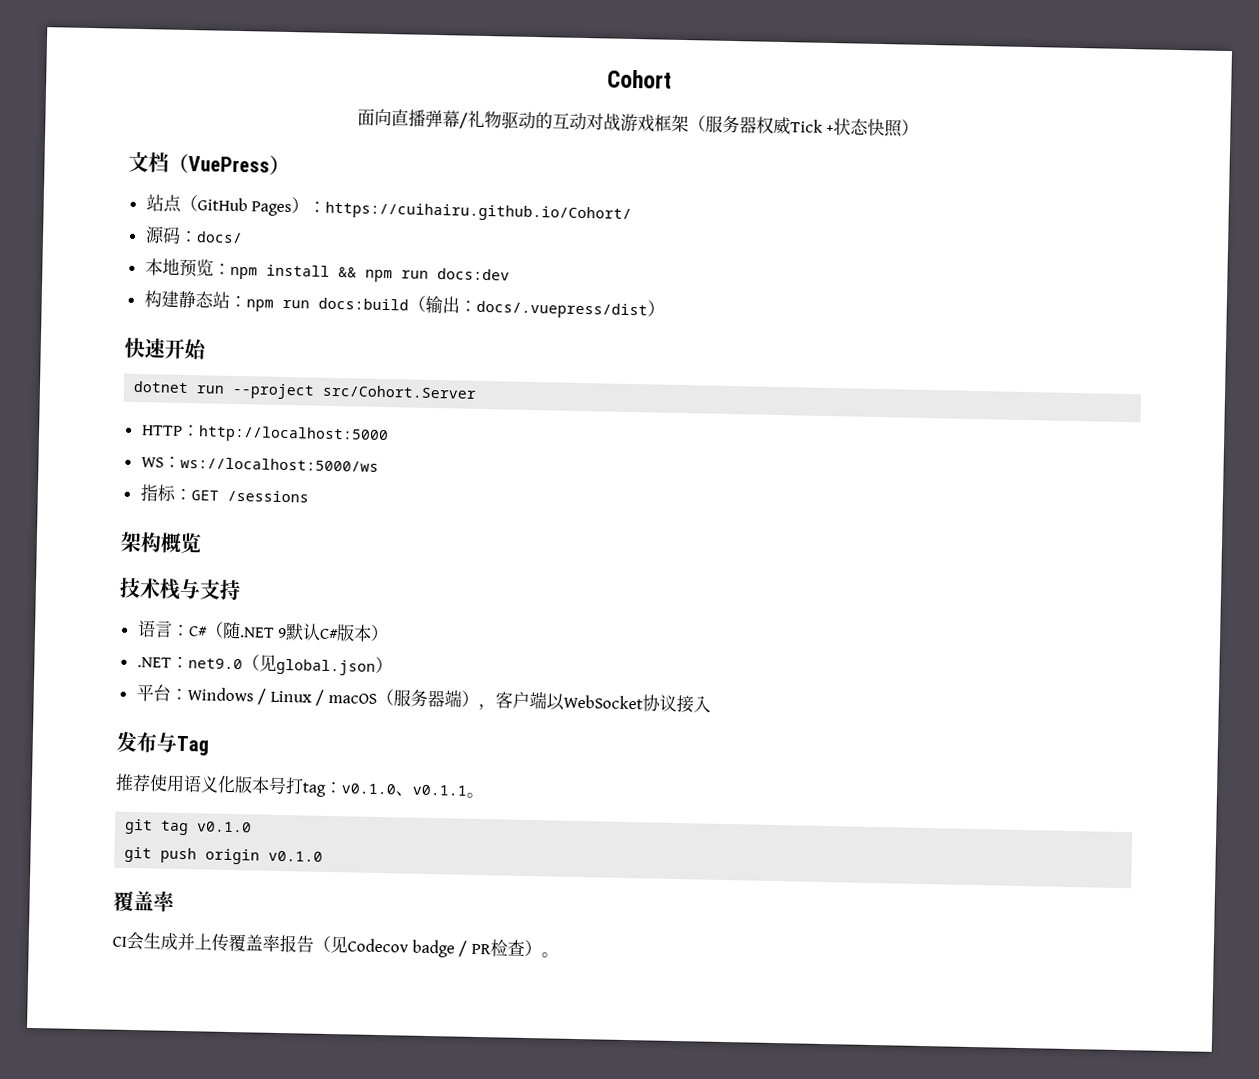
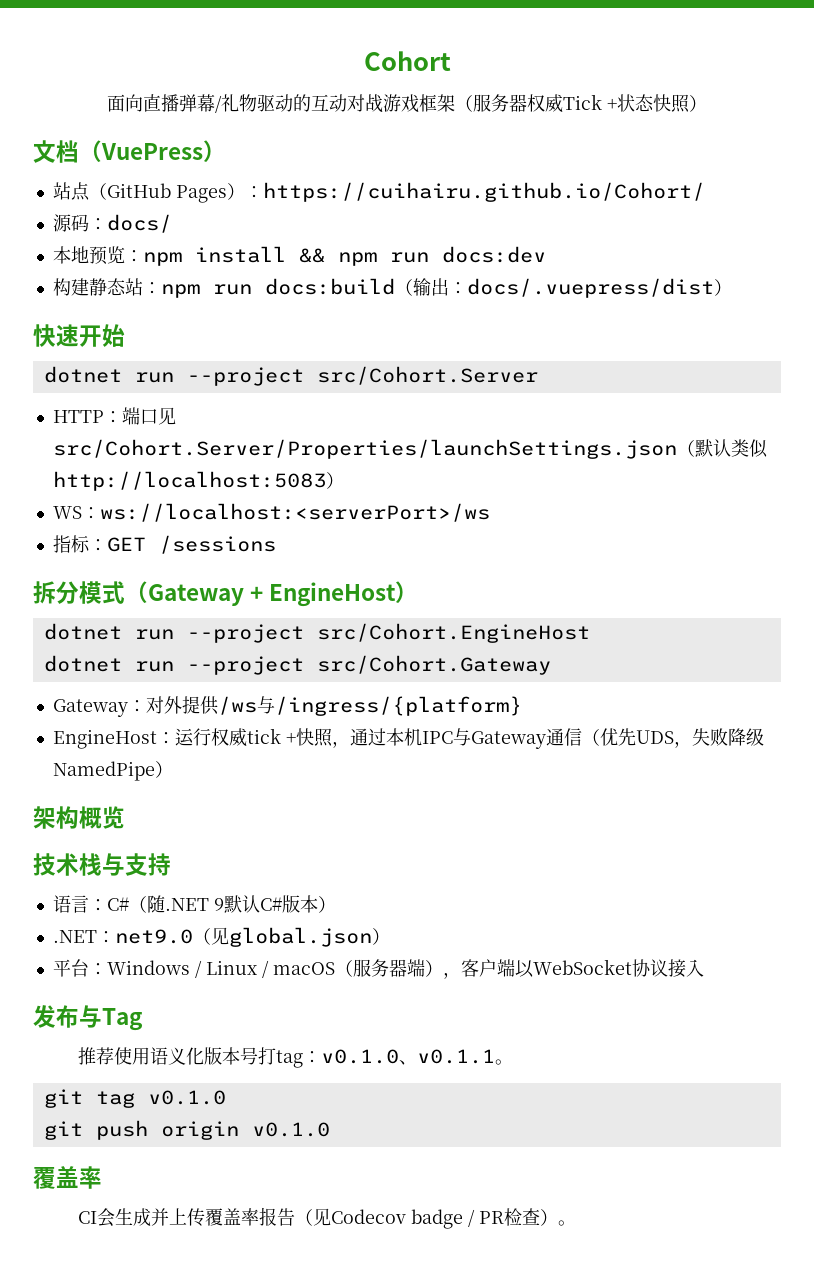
- HTTP：http://localhost:5000
+ HTTP：端口见src/Cohort.Server/Properties/launchSettings.json（默认类似http://localhost:5083）
- WS：ws://localhost:5000/ws
+ WS：ws://localhost:<serverPort>/ws
+ 拆分模式（Gateway + EngineHost）
+ dotnet run --project src/Cohort.EngineHost
+ dotnet run --project src/Cohort.Gateway
+ Gateway：对外提供/ws与/ingress/{platform}
+ EngineHost：运行权威tick +快照，通过本机IPC与Gateway通信（优先UDS，失败降级NamedPipe）

